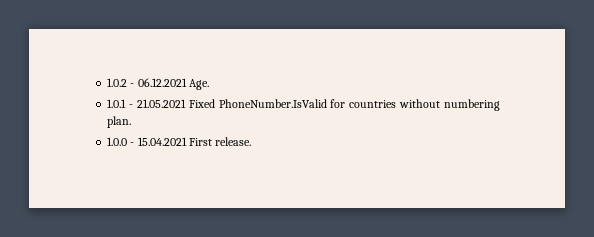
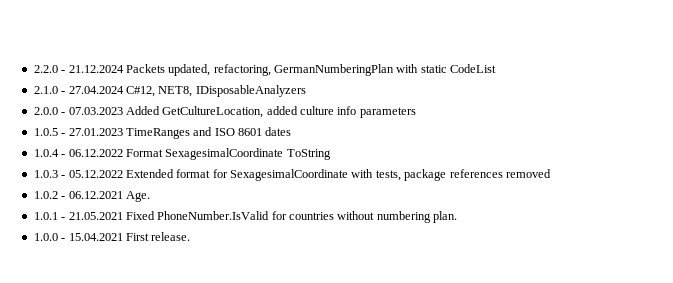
+ 2.2.0 - 21.12.2024 Packets updated, refactoring, GermanNumberingPlan with static CodeList
+ 2.1.0 - 27.04.2024 C#12, NET8, IDisposableAnalyzers
+ 2.0.0 - 07.03.2023 Added GetCultureLocation, added culture info parameters
+ 1.0.5 - 27.01.2023 TimeRanges and ISO 8601 dates
+ 1.0.4 - 06.12.2022 Format SexagesimalCoordinate ToString
+ 1.0.3 - 05.12.2022 Extended format for SexagesimalCoordinate with tests, package references removed

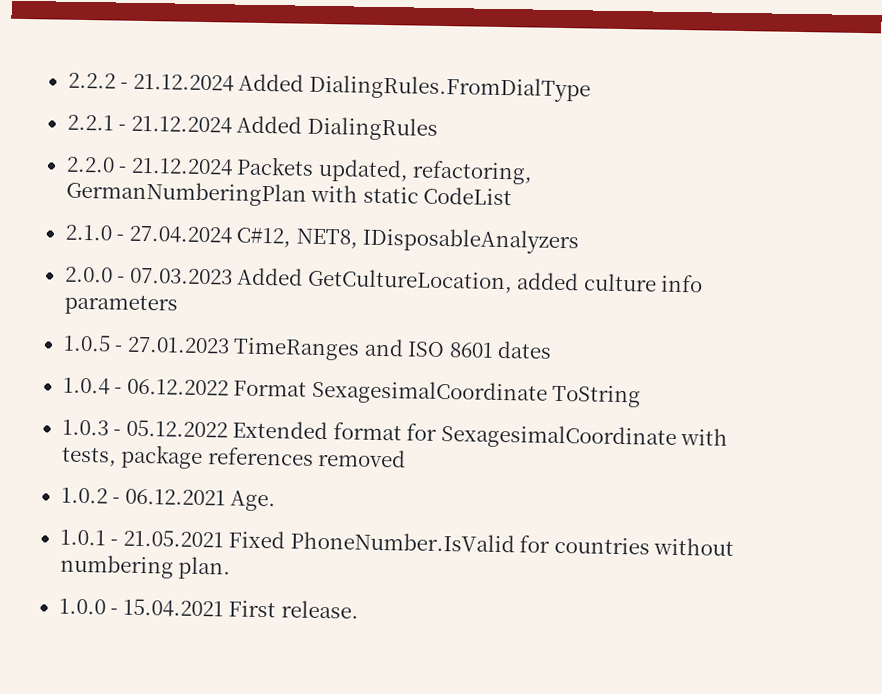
+ 2.2.2 - 21.12.2024 Added DialingRules.FromDialType
+ 2.2.1 - 21.12.2024 Added DialingRules

